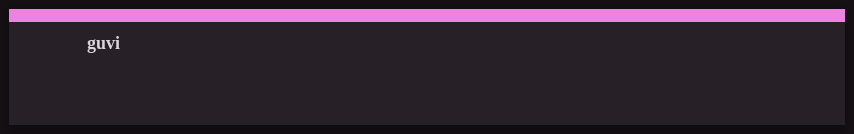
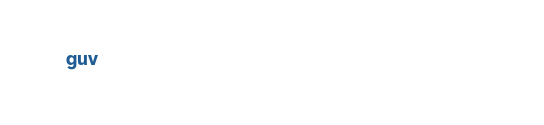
- guvi
+ guv

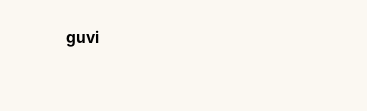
- guv
+ guvi

